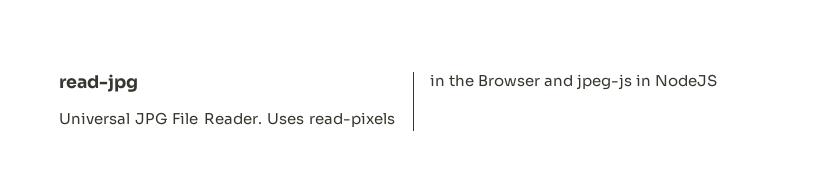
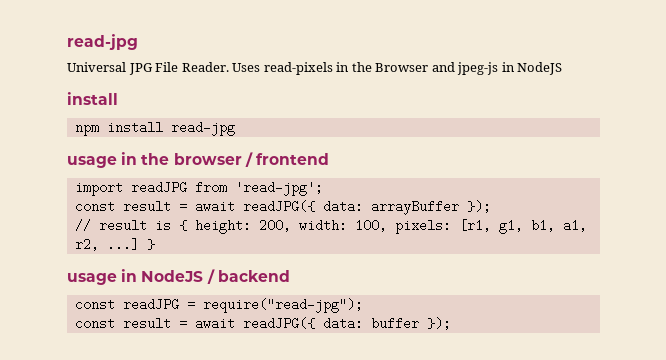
  Uses read-pixels in the Browser and jpeg-js in NodeJS
+ install
+ npm install read-jpg
+ usage in the browser / frontend
+ import readJPG from 'read-jpg';
+ const result = await readJPG({ data: arrayBuffer });
+ // result is { height: 200, width: 100, pixels: [r1, g1, b1, a1, r2, ...] }
+ usage in NodeJS / backend
+ const readJPG = require("read-jpg");
+ const result = await readJPG({ data: buffer });

